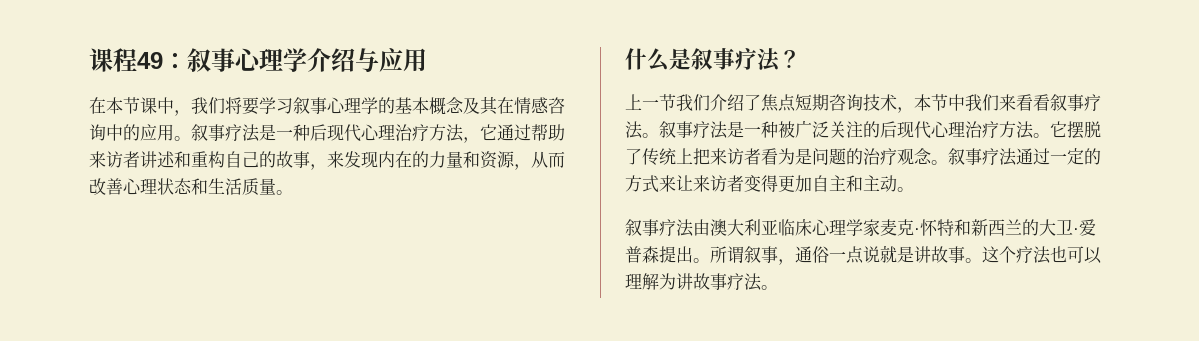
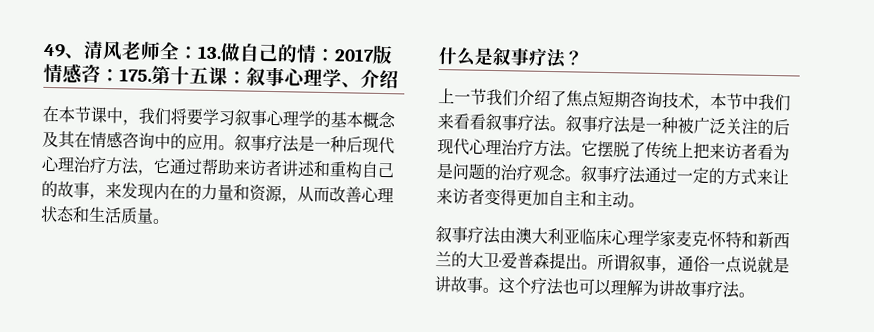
- 课程49：叙事心理学介绍与应用
+ 49、清风老师全：13.做自己的情：2017版情感咨：175.第十五课：叙事心理学、介绍

